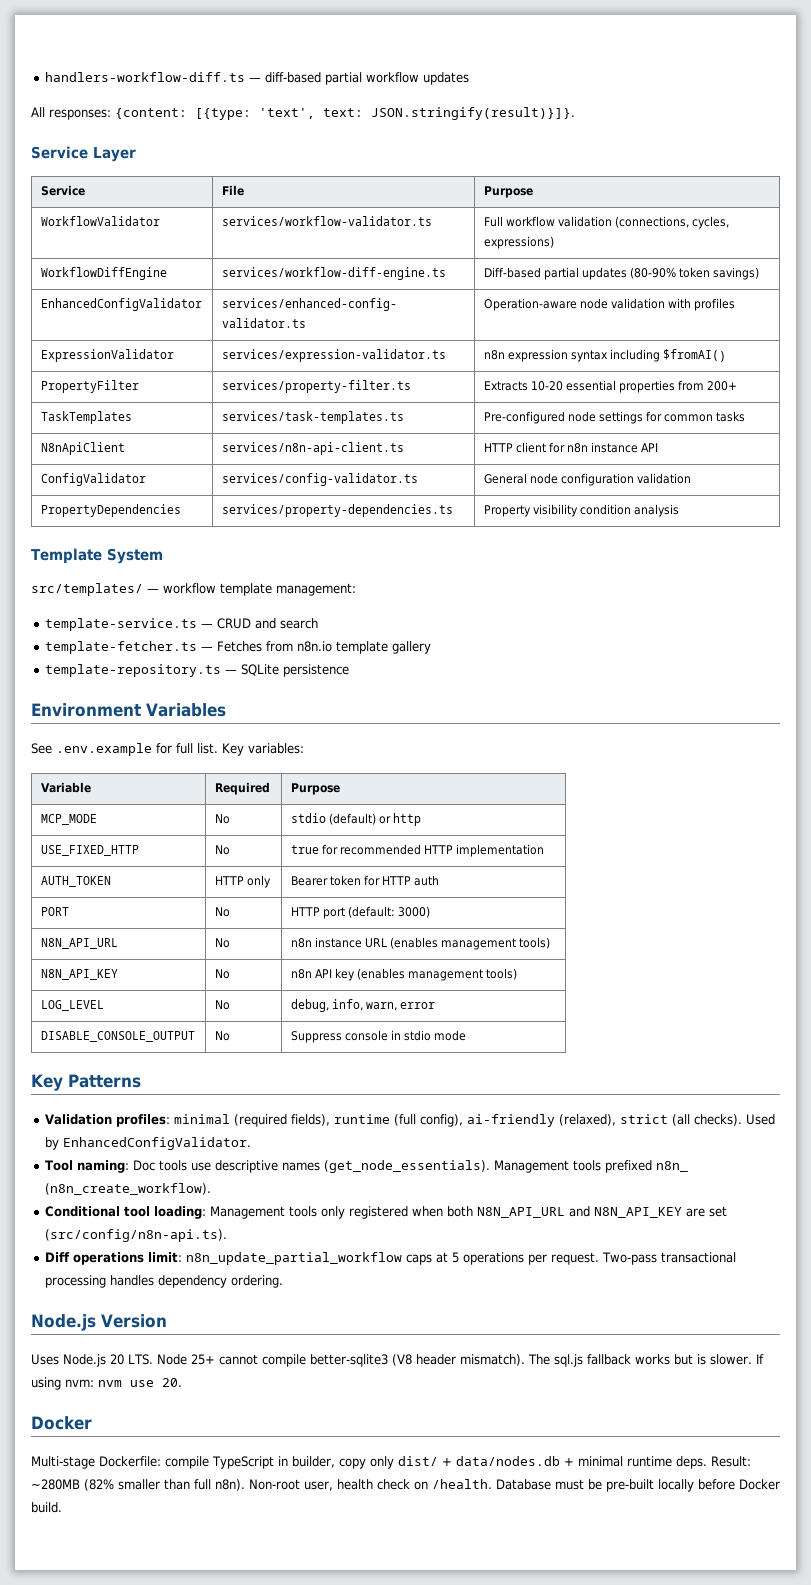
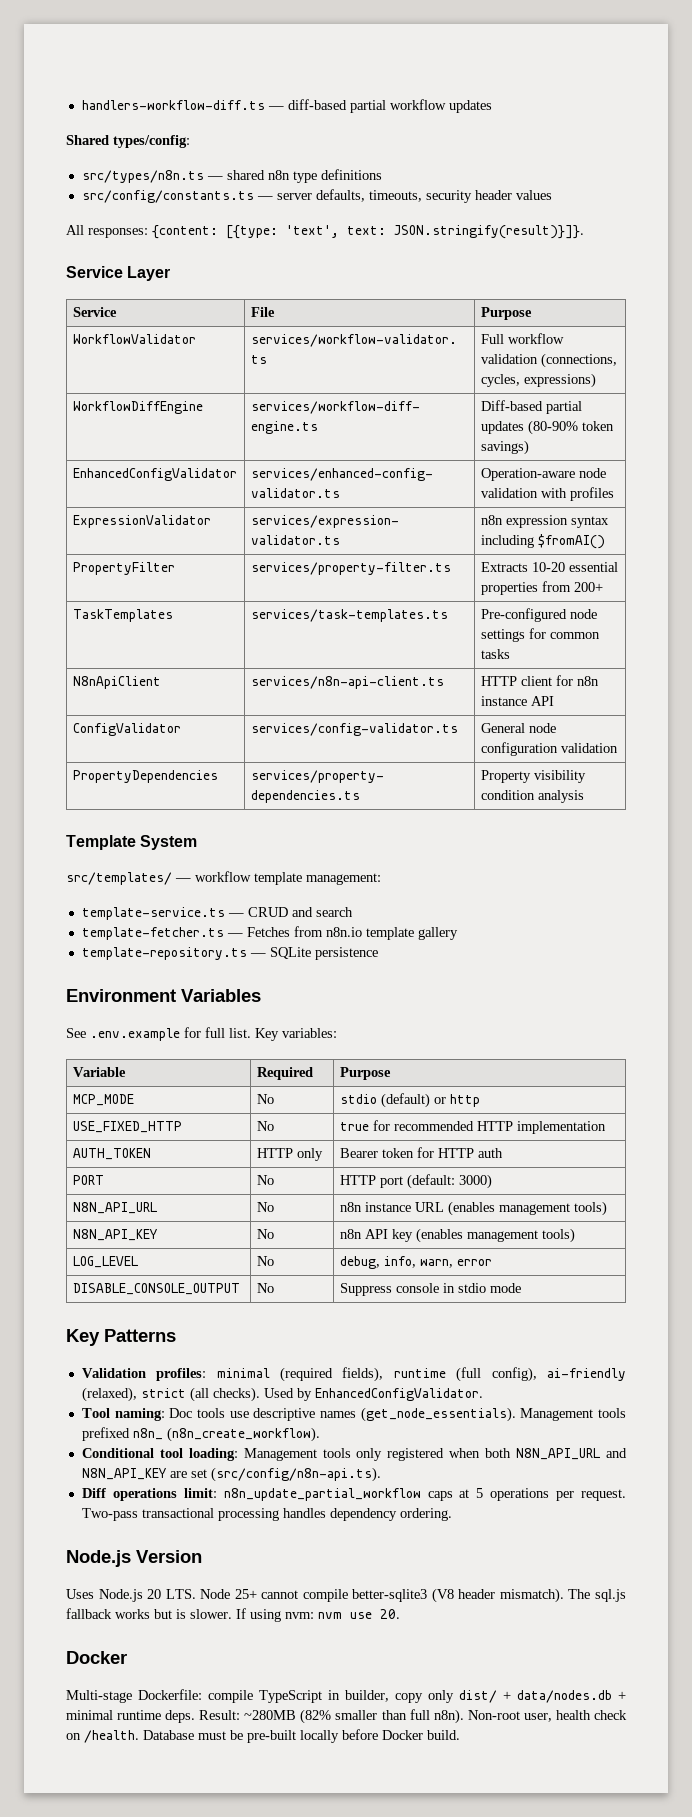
+ Shared types/config:
+ src/types/n8n.ts — shared n8n type definitions
+ src/config/constants.ts — server defaults, timeouts, security header values

